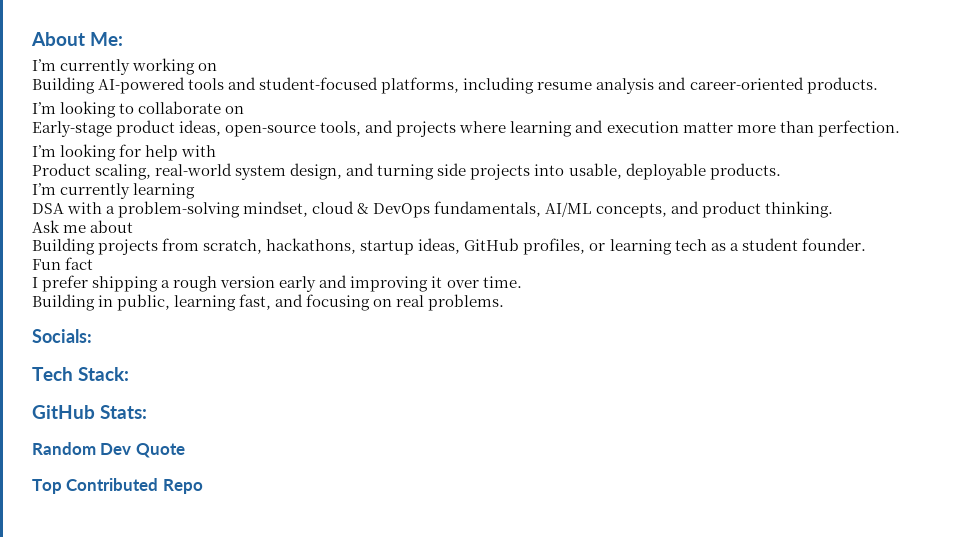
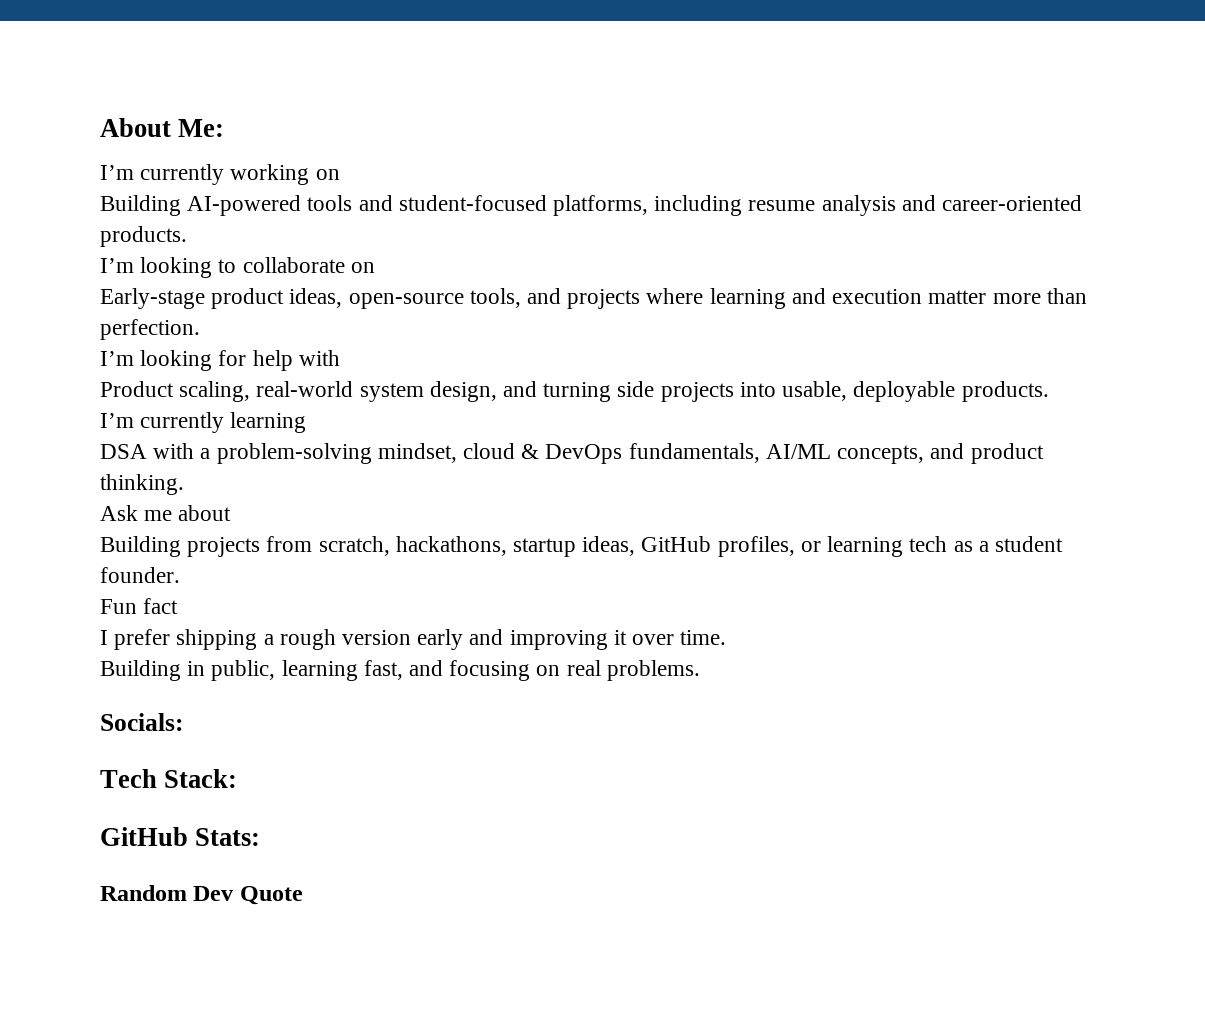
- Top Contributed Repo

